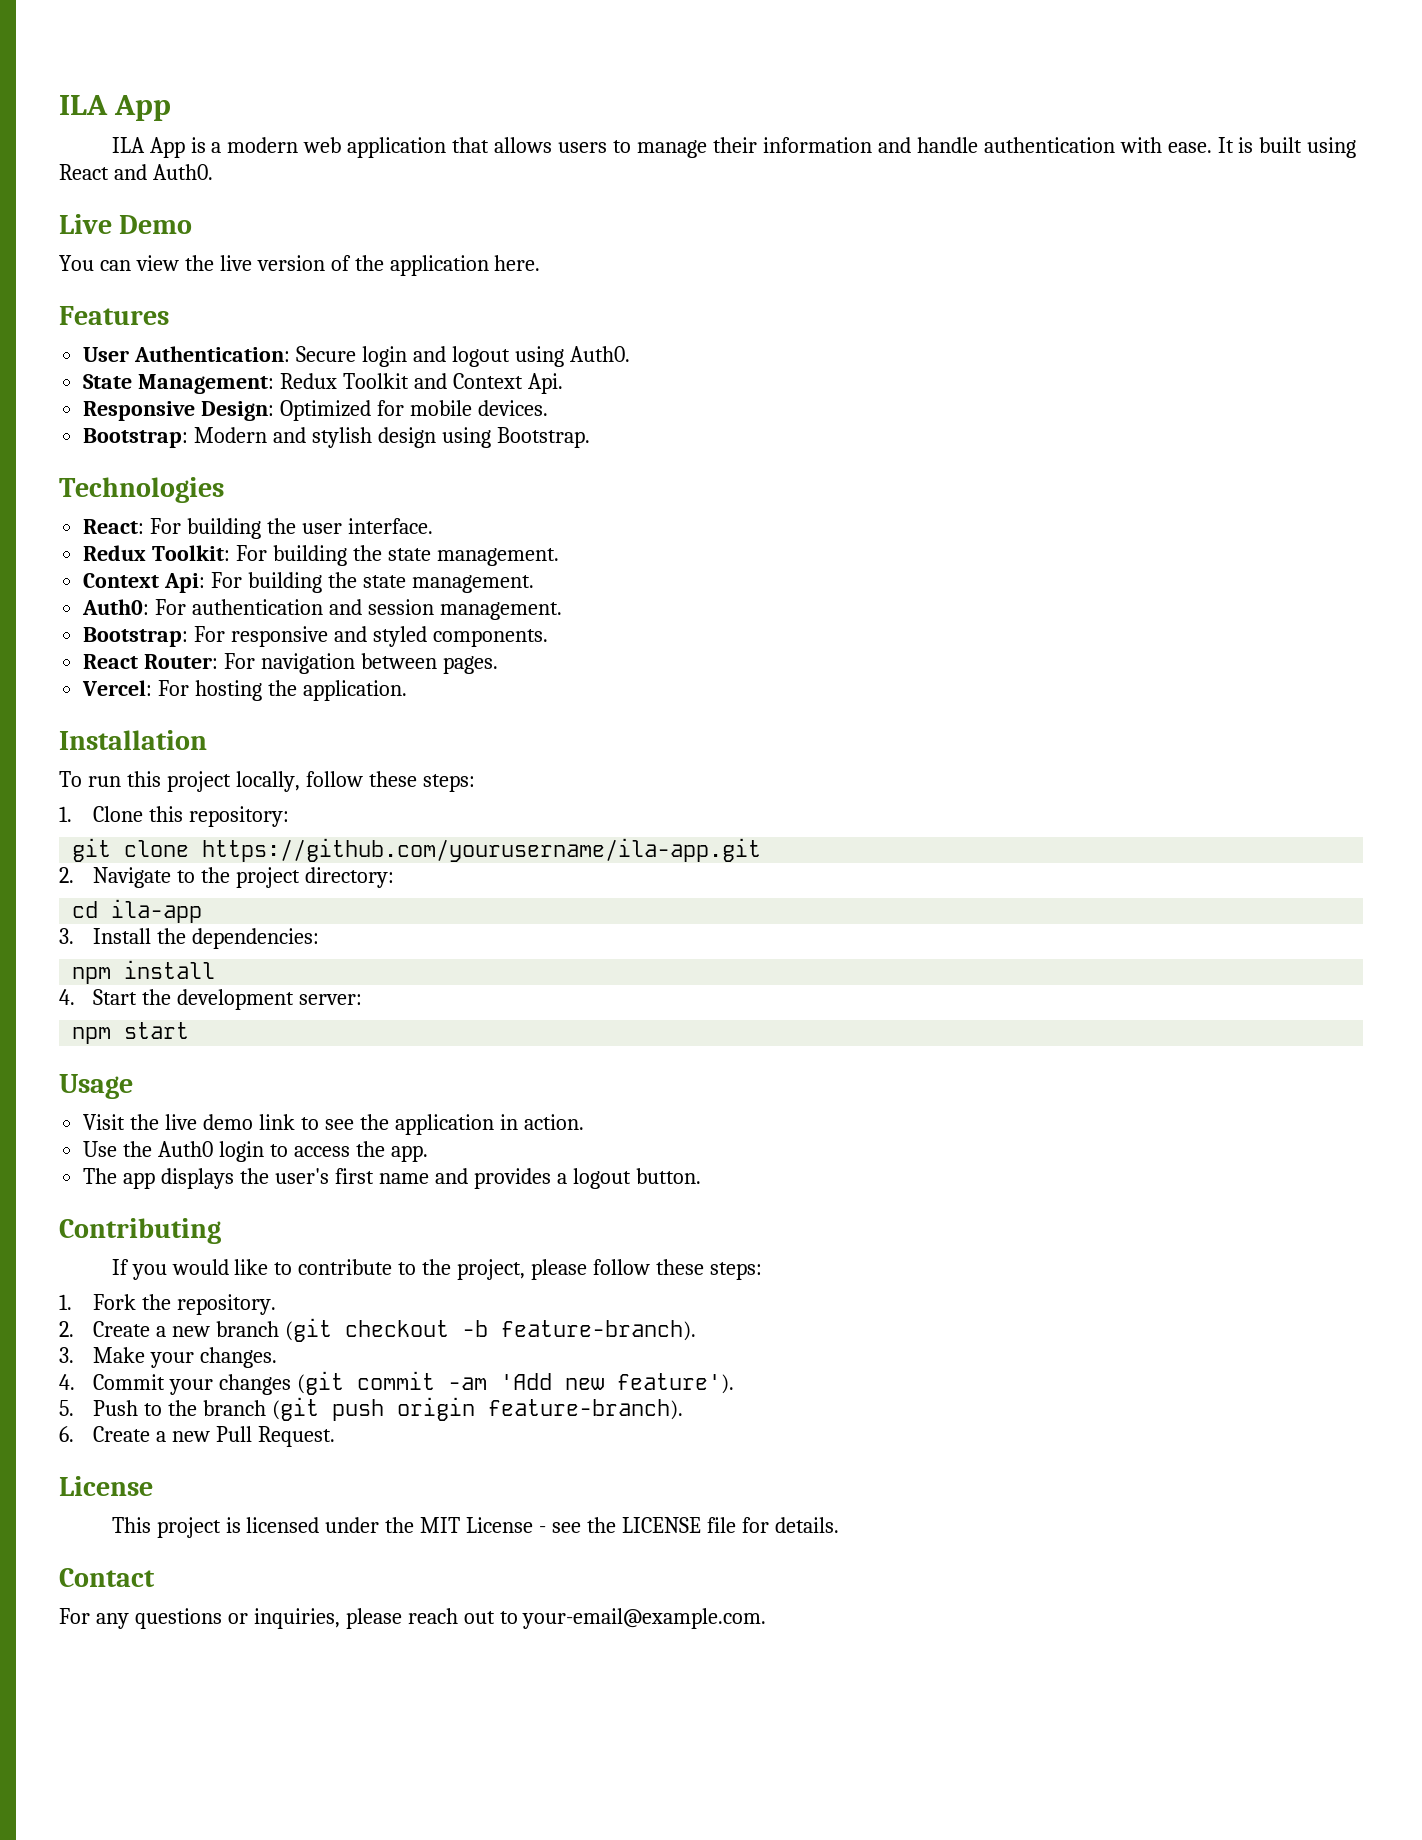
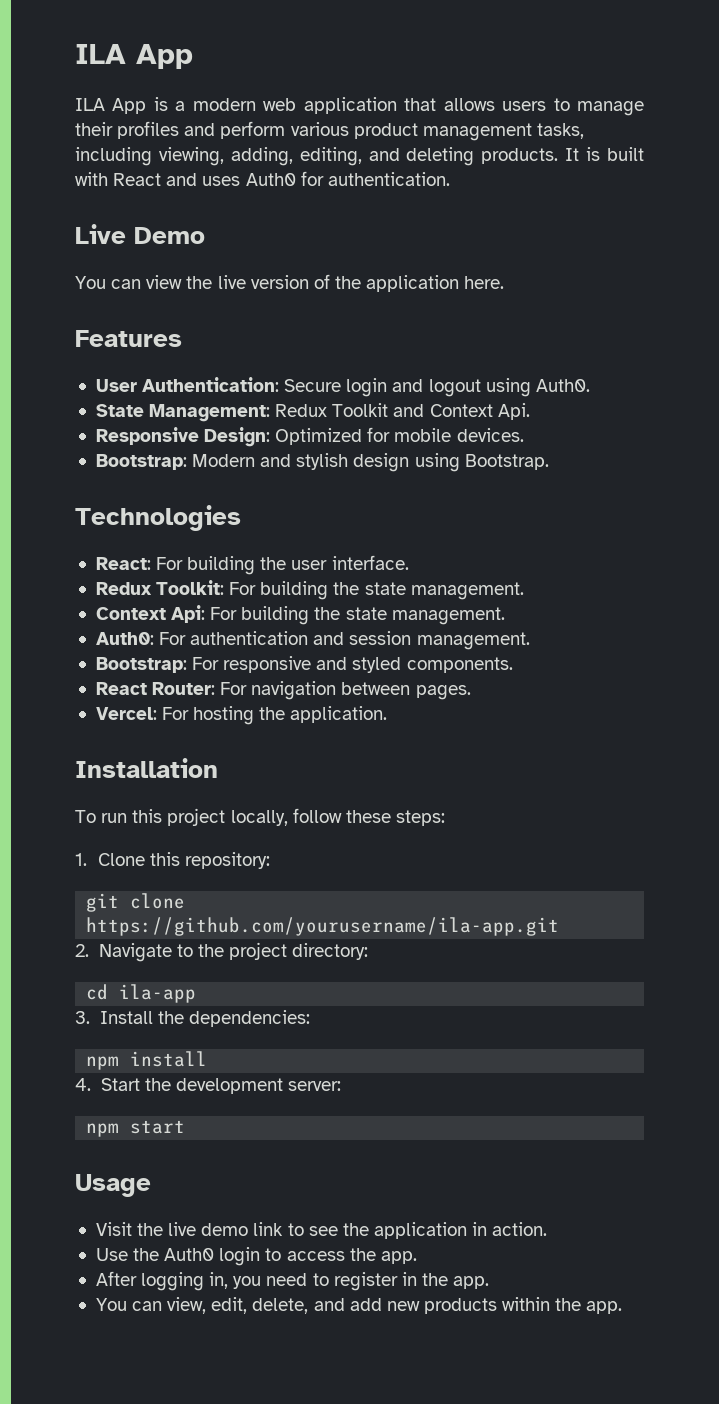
- ILA App is a modern web application that allows users to manage their information and handle authentication with ease.
+ ILA App is a modern web application that allows users to manage their profiles and perform various product management tasks, including viewing, adding, editing, and deleting products.
- It is built using React and Auth0.
+ It is built with React and uses Auth0 for authentication.
- The app displays the user's first name and provides a logout button.
- Contributing
- If you would like to contribute to the project, please follow these steps:
- 1. Fork the repository.
- 2. Create a new branch (git checkout -b feature-branch).
- 3. Make your changes.
- 4. Commit your changes (git commit -am 'Add new feature').
- 5. Push to the branch (git push origin feature-branch).
- 6. Create a new Pull Request.
- License
- This project is licensed under the MIT License - see the LICENSE file for details.
- Contact
- For any questions or inquiries, please reach out to your-email@example.com.
+ After logging in, you need to register in the app.
+ You can view, edit, delete, and add new products within the app.

